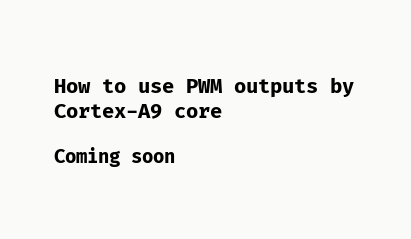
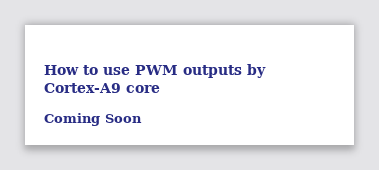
- Coming soon
+ Coming Soon

